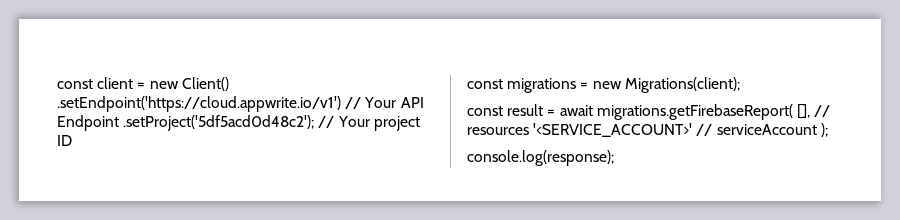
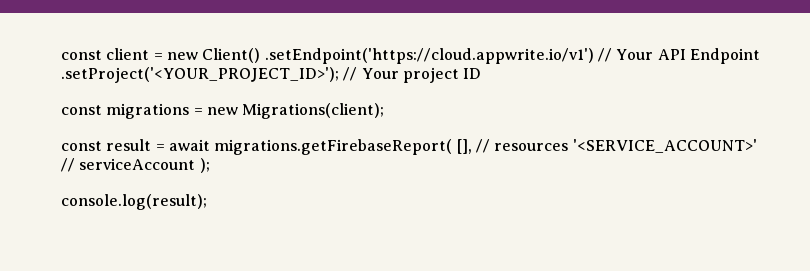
- const client = new Client() .setEndpoint('https://cloud.appwrite.io/v1') // Your API Endpoint .setProject('5df5acd0d48c2'); // Your project ID
+ const client = new Client() .setEndpoint('https://cloud.appwrite.io/v1') // Your API Endpoint .setProject('<YOUR_PROJECT_ID>'); // Your project ID
- console.log(response);
+ console.log(result);

